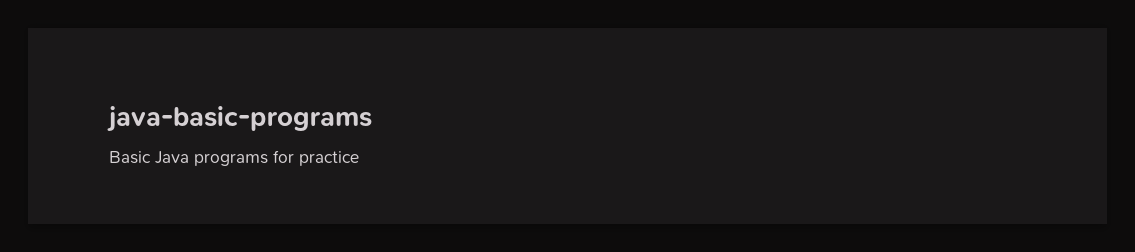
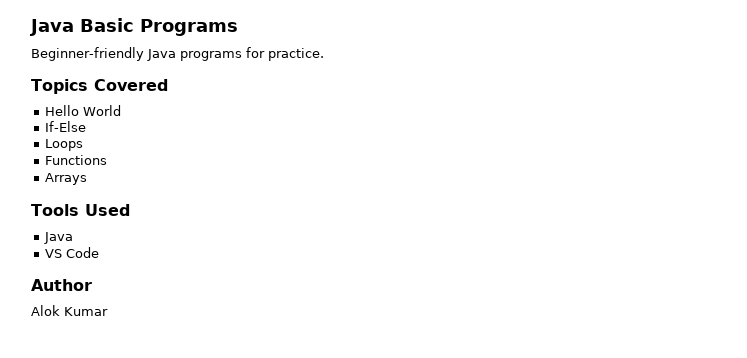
- java-basic-programs
- Basic Java programs for practice
+ Java Basic Programs
+ Beginner-friendly Java programs for practice.
+ Topics Covered
+ Hello World
+ If-Else
+ Loops
+ Functions
+ Arrays
+ Tools Used
+ Java
+ VS Code
+ Author
+ Alok Kumar

